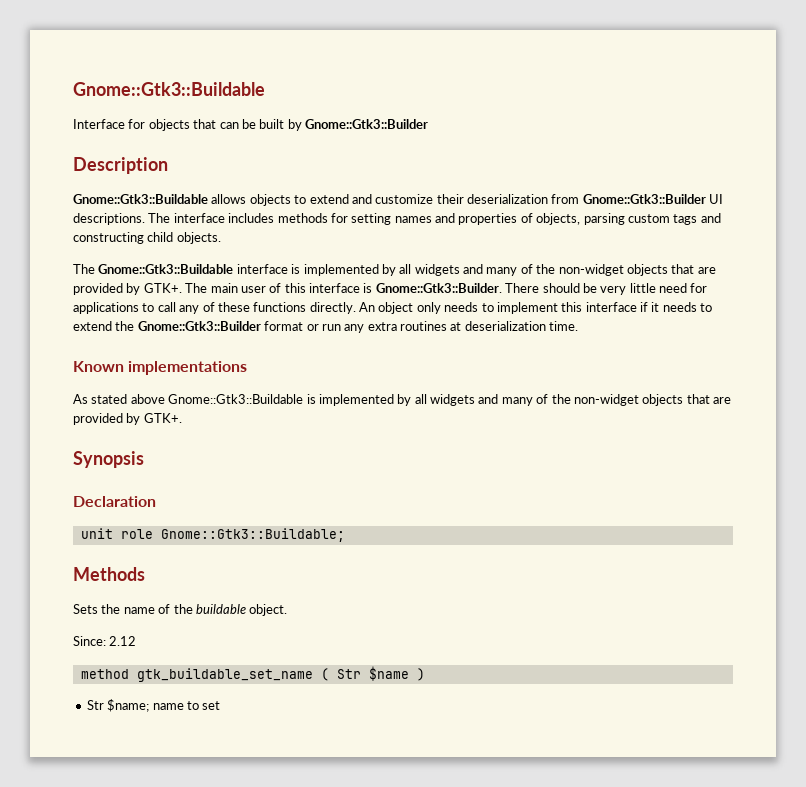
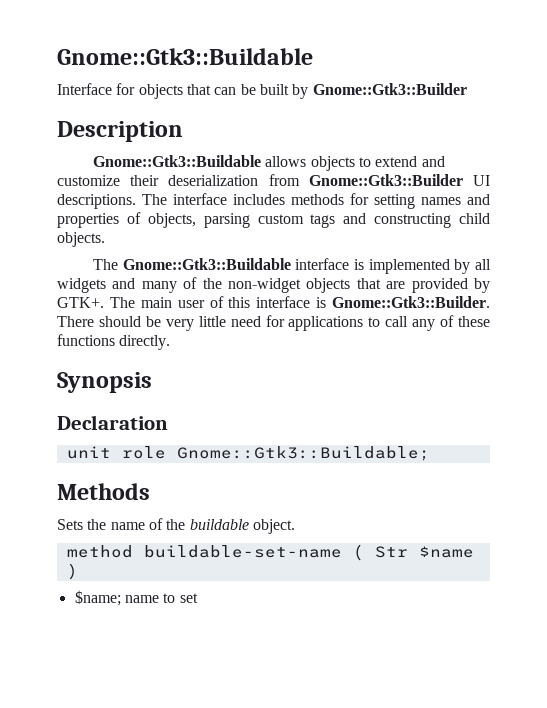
- An object only needs to implement this interface if it needs to extend the Gnome::Gtk3::Builder format or run any extra routines at deserialization time.
- Known implementations
- As stated above Gnome::Gtk3::Buildable is implemented by all widgets and many of the non-widget objects that are provided by GTK+.
- Since: 2.12
- method gtk_buildable_set_name ( Str $name )
+ method buildable-set-name ( Str $name )
- Str $name; name to set
+ $name; name to set

